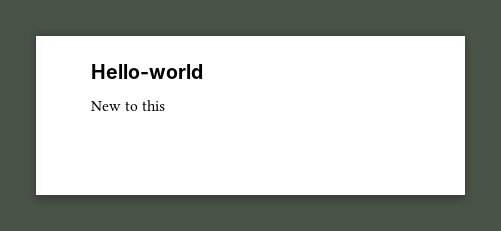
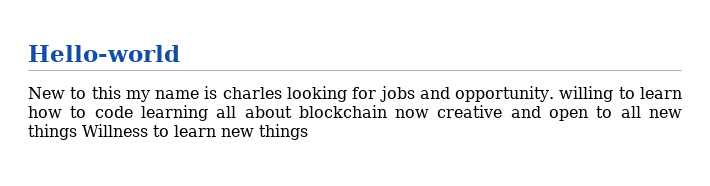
- New to this
+ New to this my name is charles looking for jobs and opportunity. willing to learn how to code learning all about blockchain now creative and open to all new things Willness to learn new things

